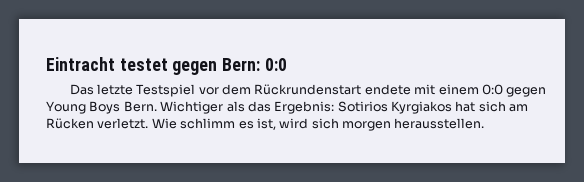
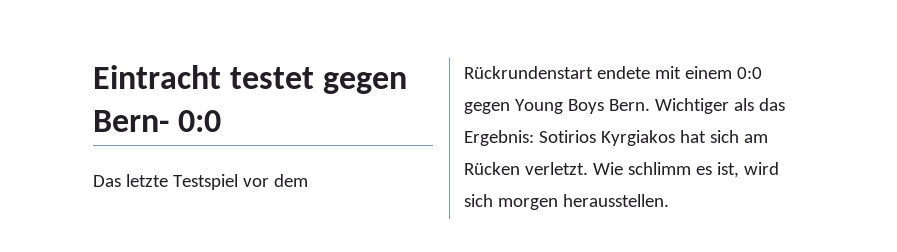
- Eintracht testet gegen Bern: 0:0
+ Eintracht testet gegen Bern- 0:0

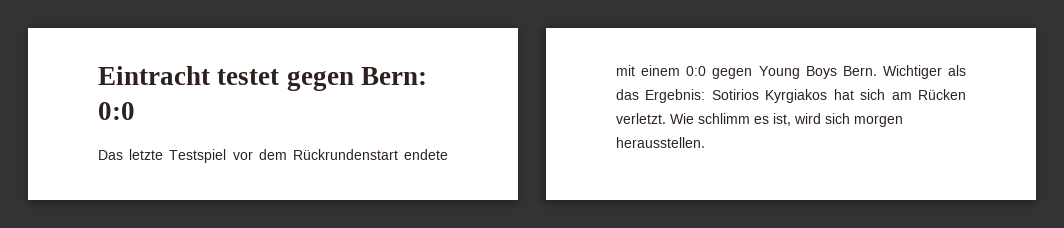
- Eintracht testet gegen Bern- 0:0
+ Eintracht testet gegen Bern: 0:0

